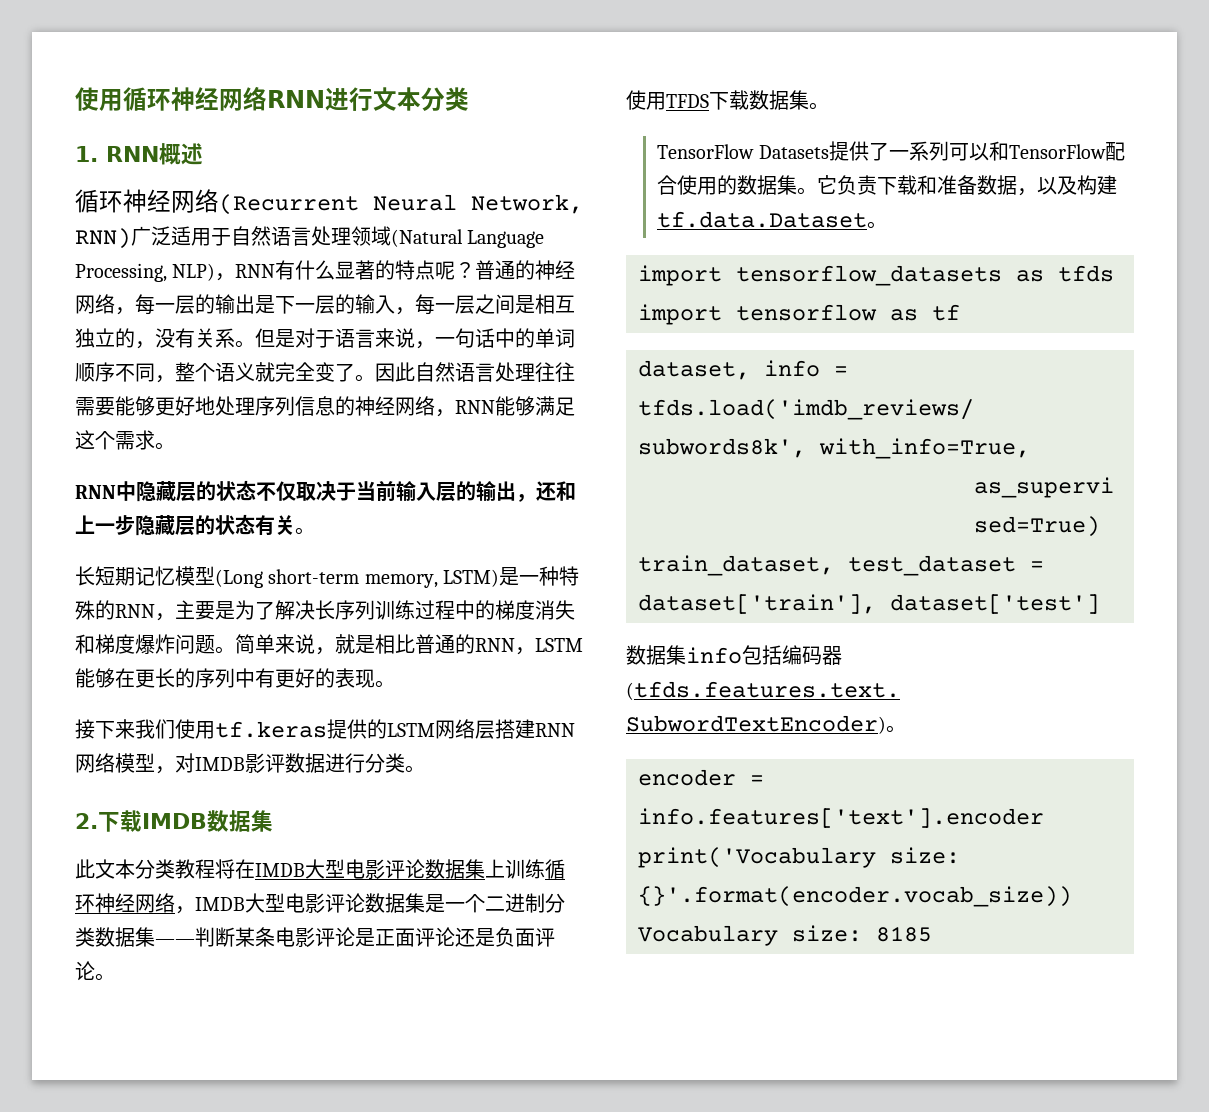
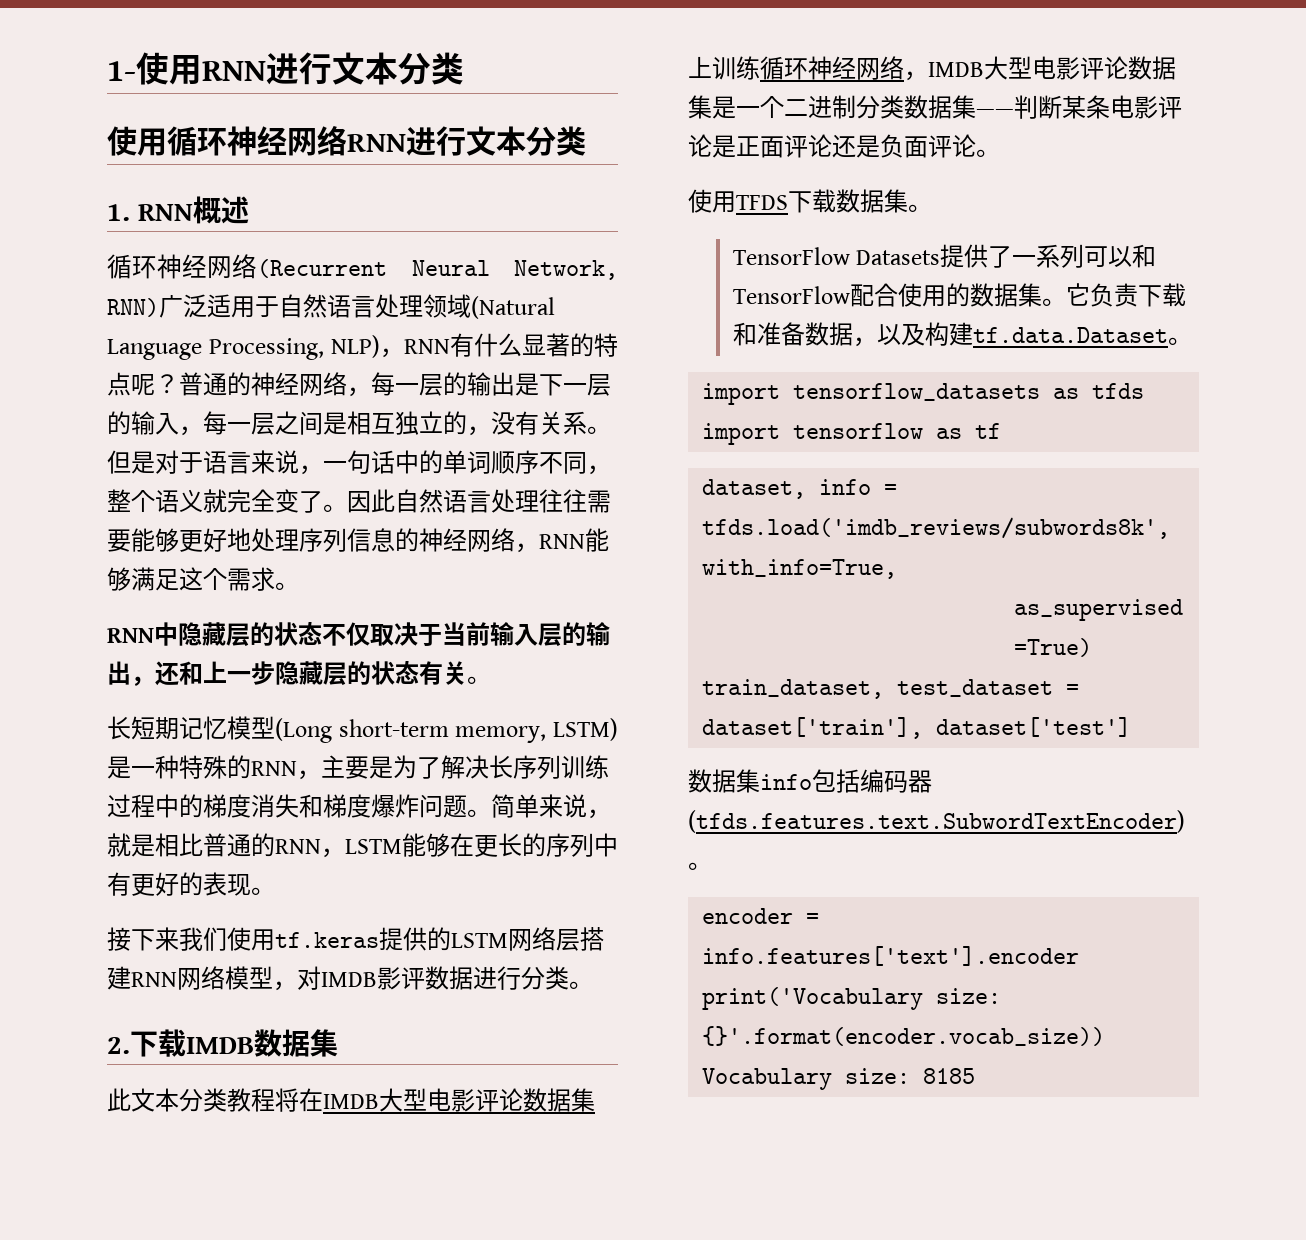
+ 1-使用RNN进行文本分类

